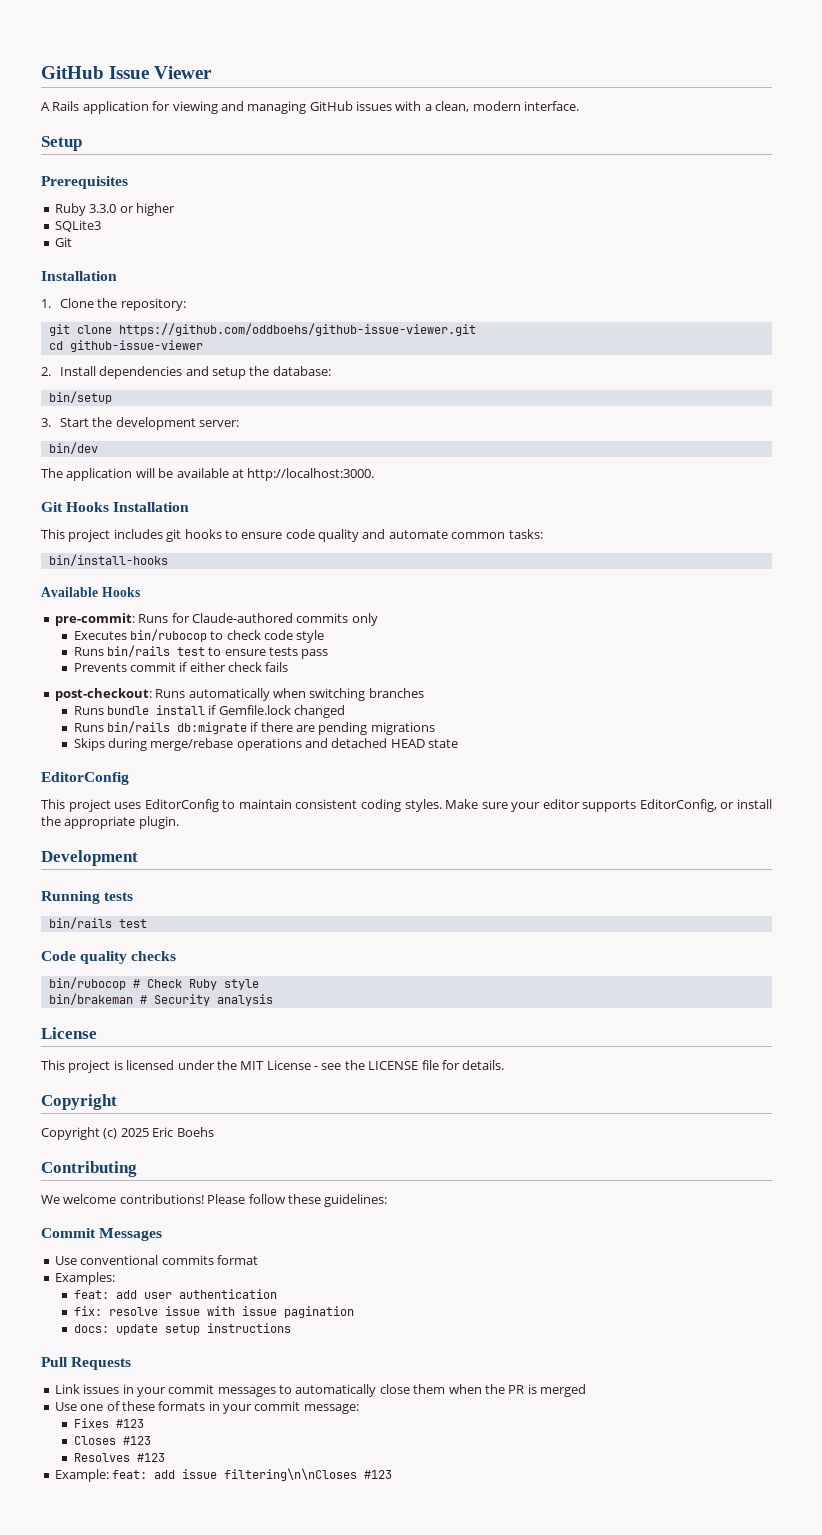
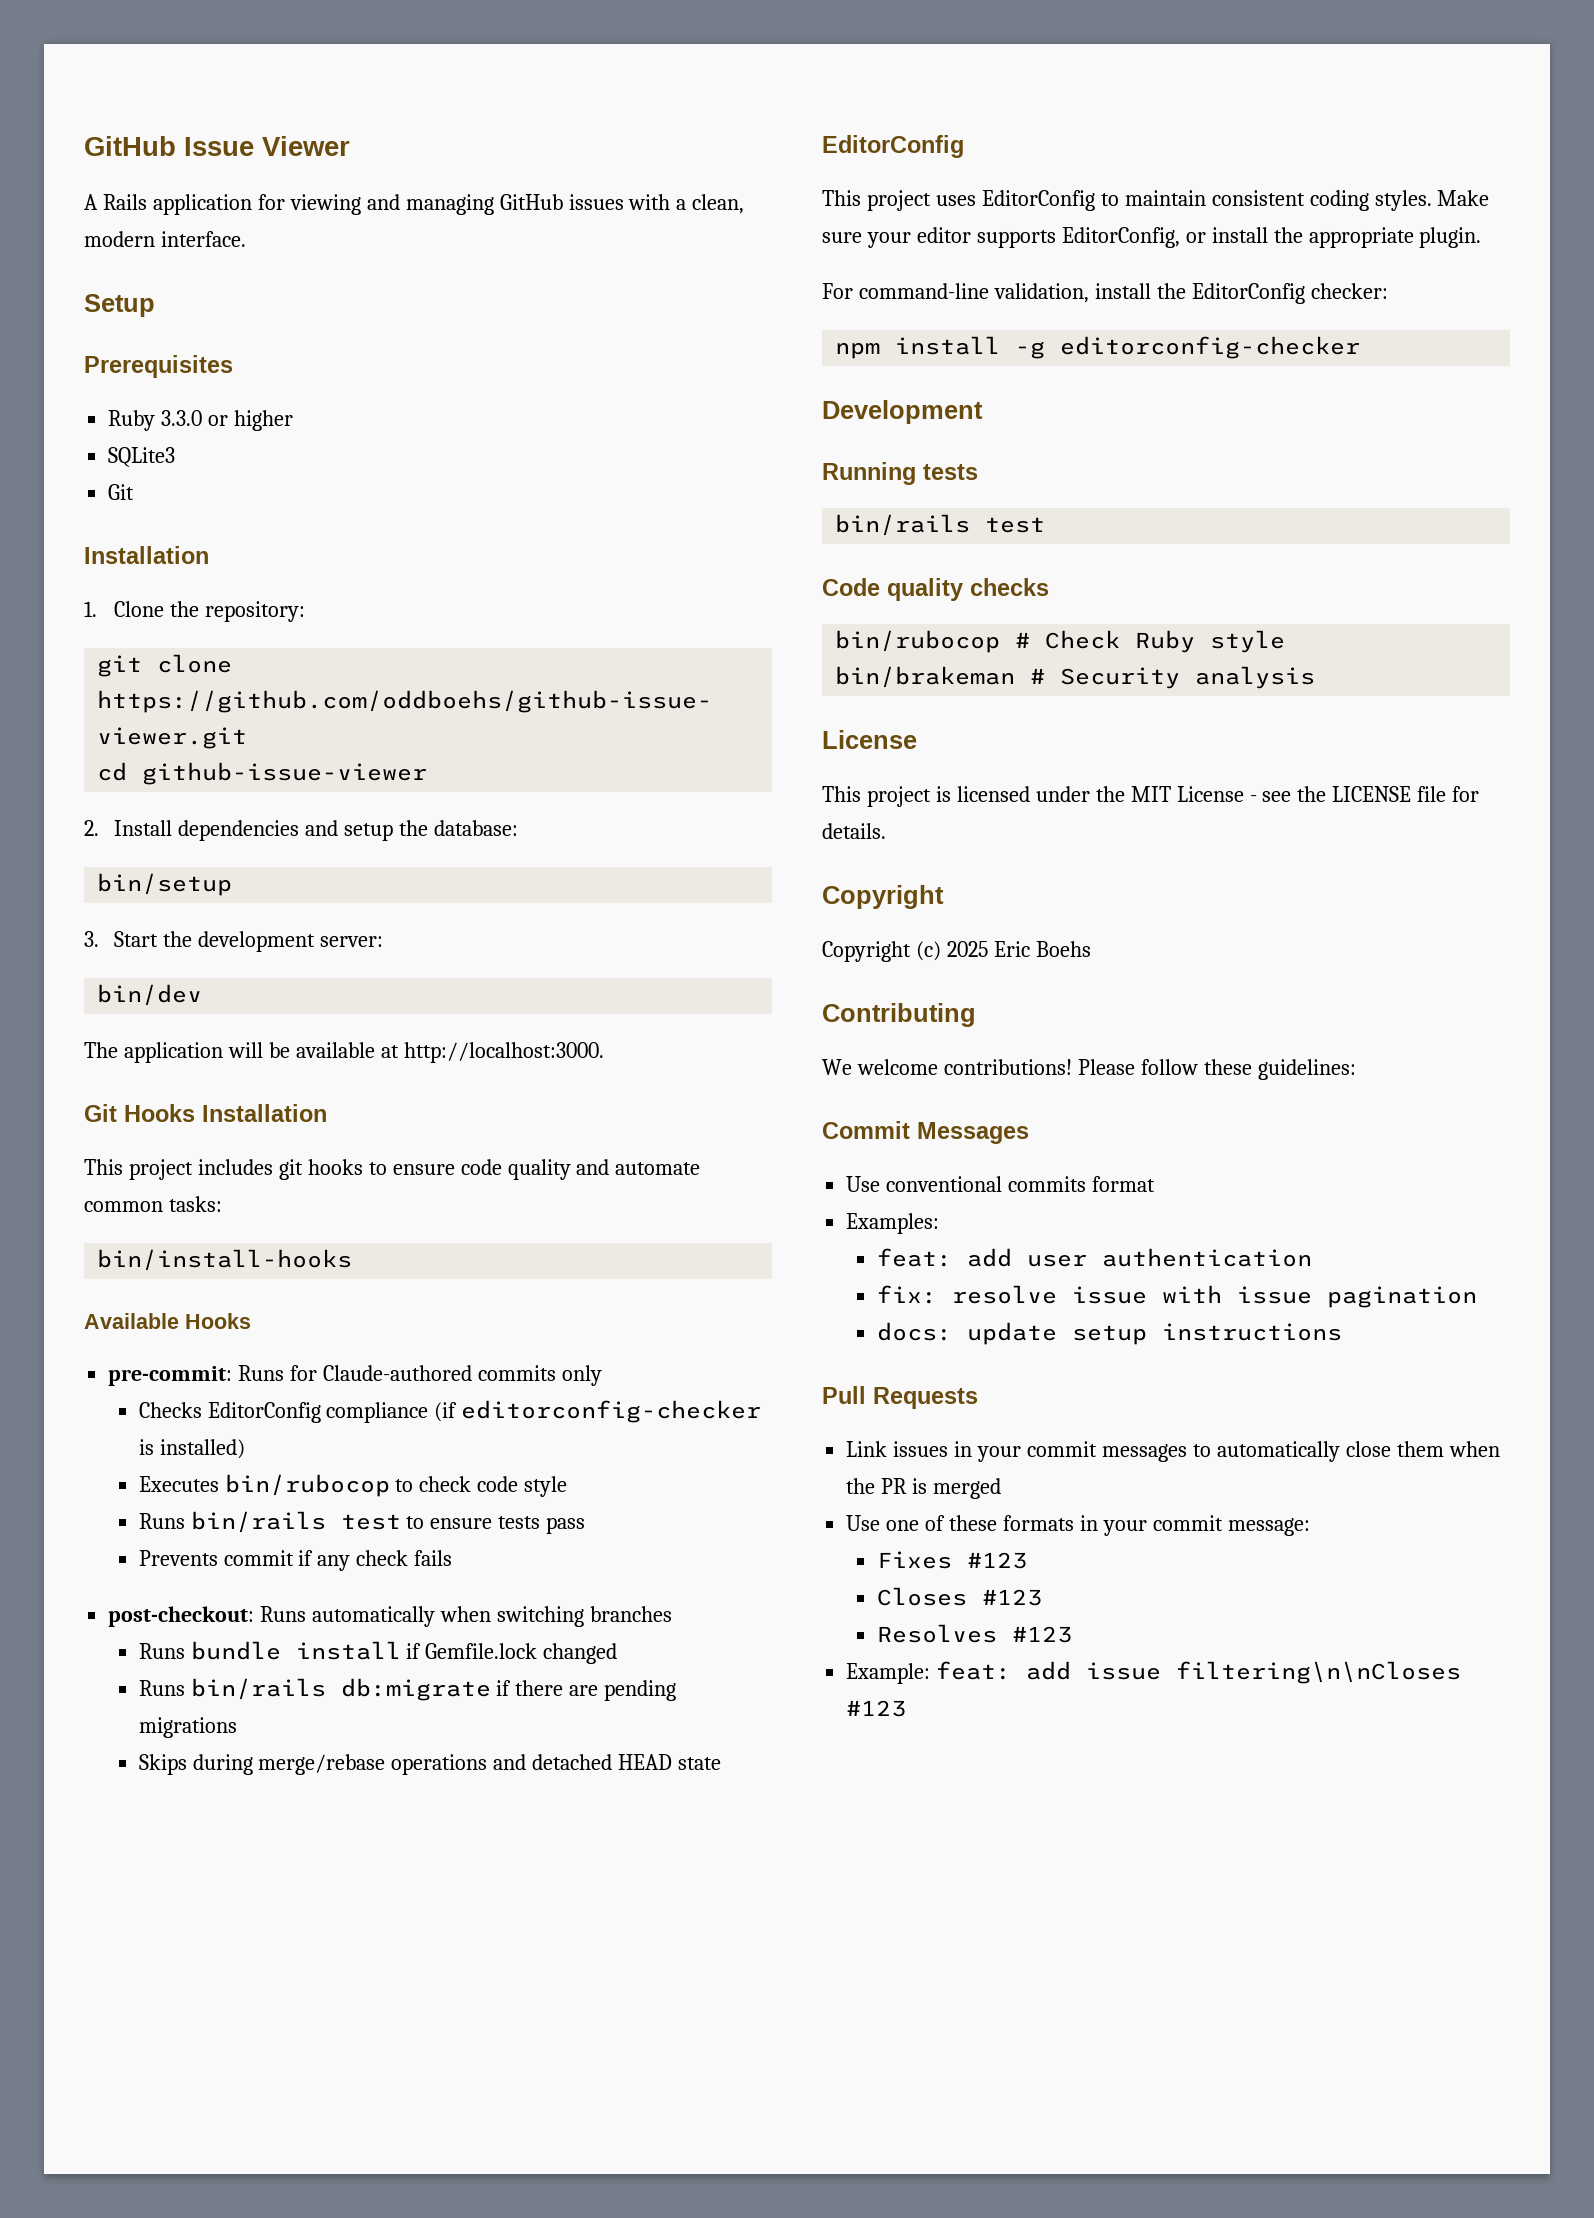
+ Checks EditorConfig compliance (if editorconfig-checker is installed)
- Prevents commit if either check fails
+ Prevents commit if any check fails
+ For command-line validation, install the EditorConfig checker:
+ npm install -g editorconfig-checker

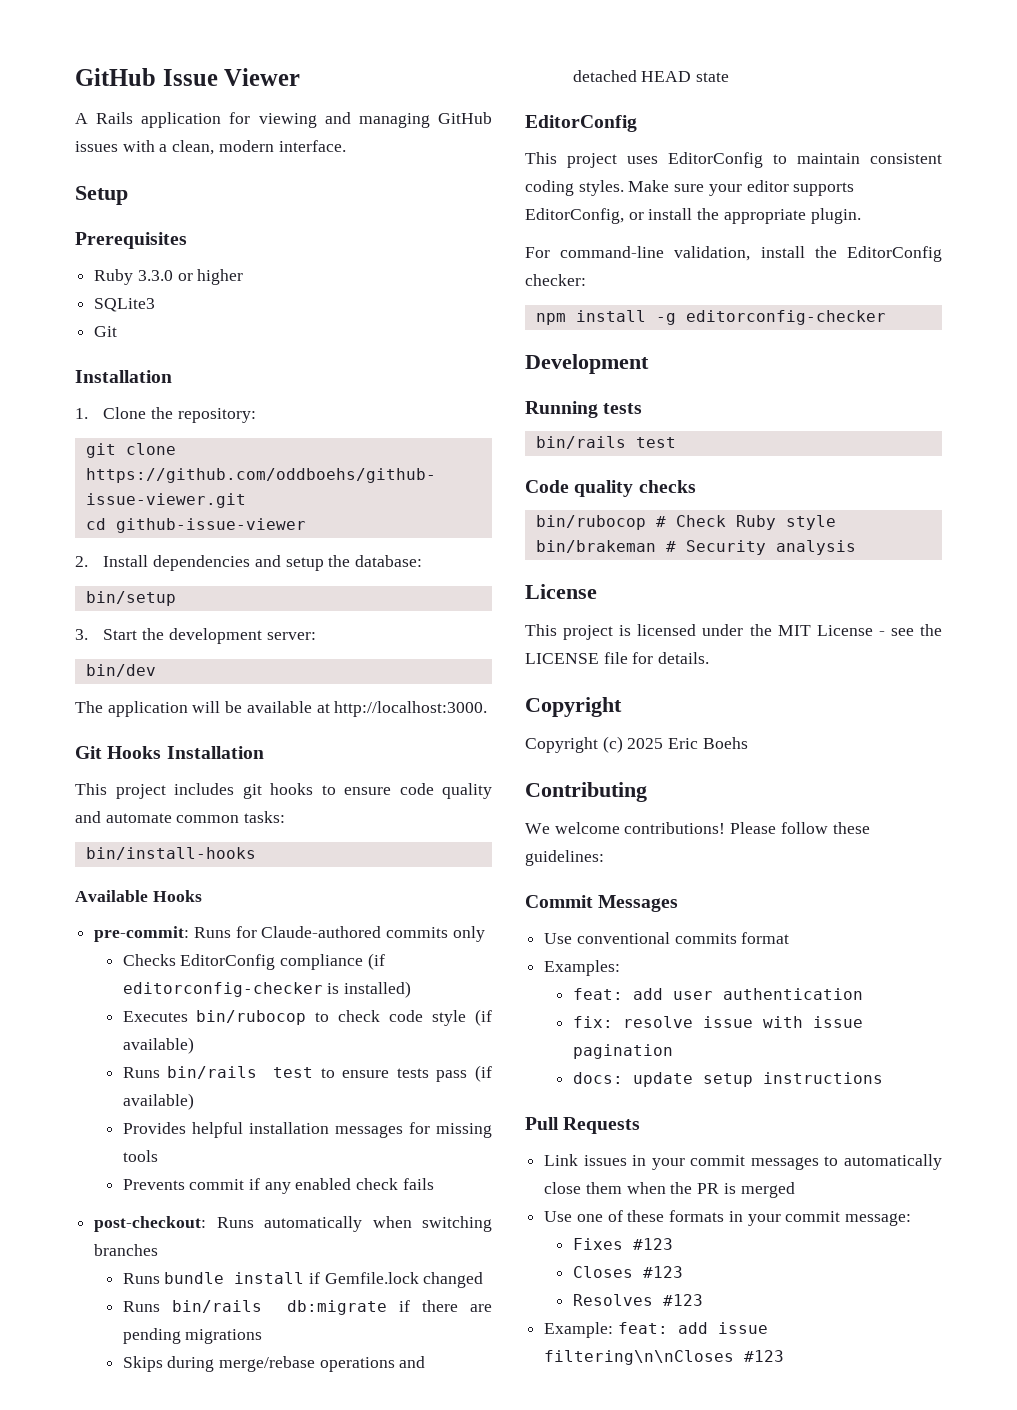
- Executes bin/rubocop to check code style
+ Executes bin/rubocop to check code style (if available)
- Runs bin/rails test to ensure tests pass
+ Runs bin/rails test to ensure tests pass (if available)
+ Provides helpful installation messages for missing tools
- Prevents commit if any check fails
+ Prevents commit if any enabled check fails

